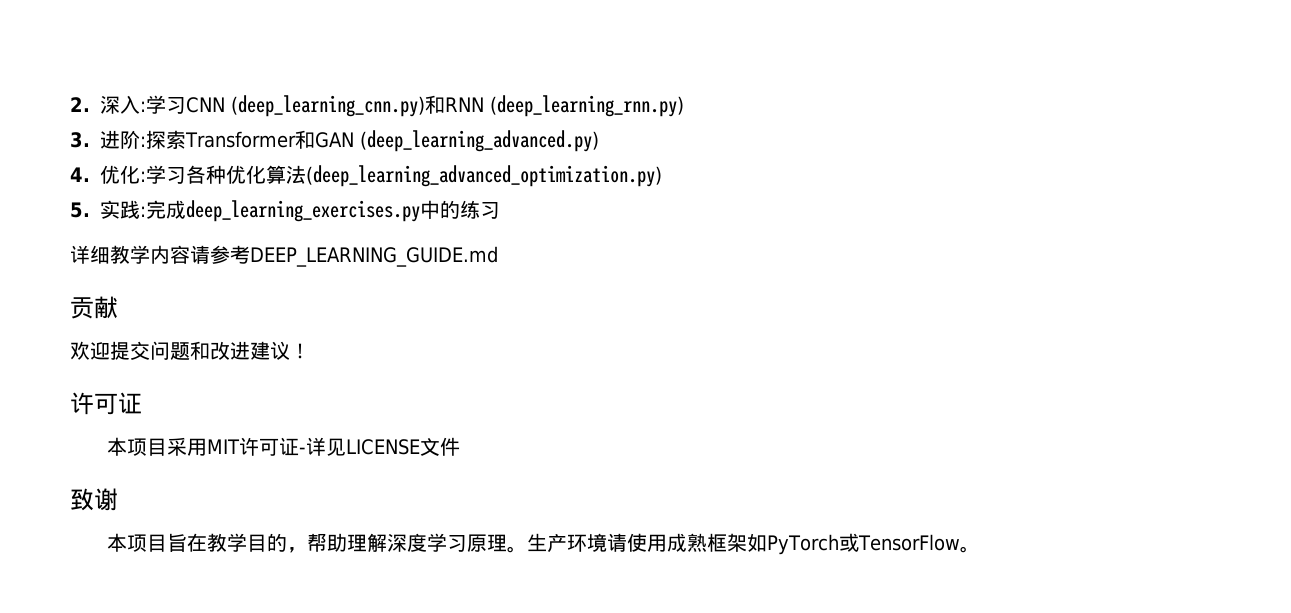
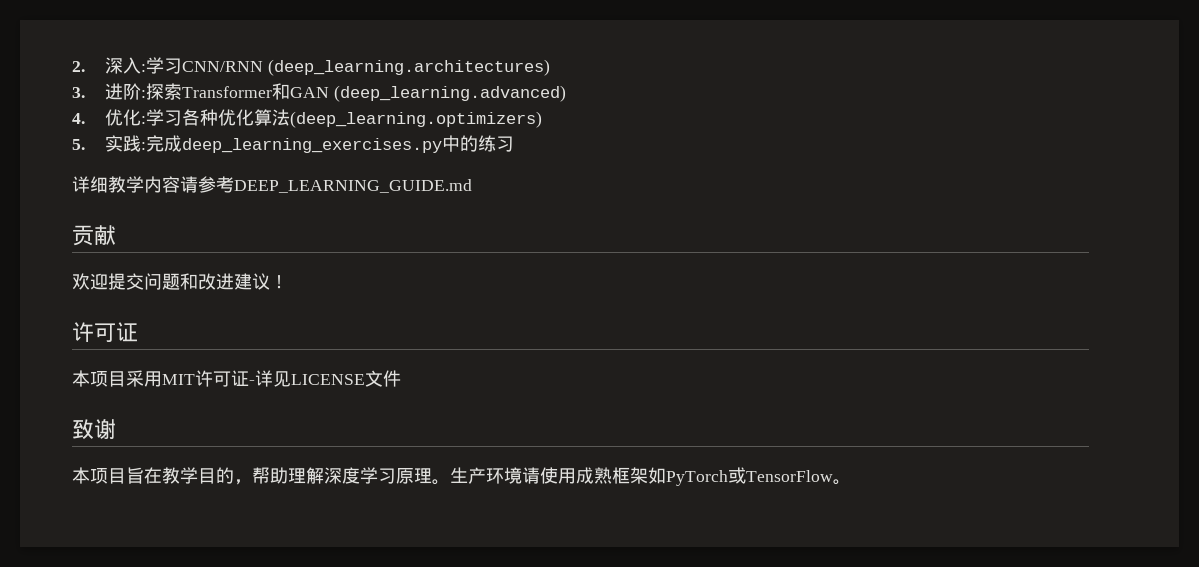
- 2.深入:学习CNN (deep_learning_cnn.py)和RNN (deep_learning_rnn.py)
+ 2.深入:学习CNN/RNN (deep_learning.architectures)
- 3.进阶:探索Transformer和GAN (deep_learning_advanced.py)
+ 3.进阶:探索Transformer和GAN (deep_learning.advanced)
- 4.优化:学习各种优化算法(deep_learning_advanced_optimization.py)
+ 4.优化:学习各种优化算法(deep_learning.optimizers)

